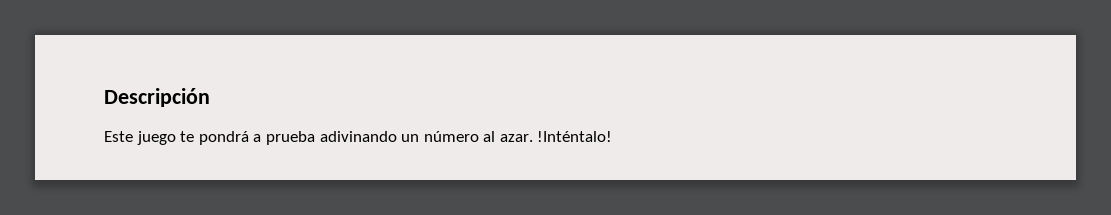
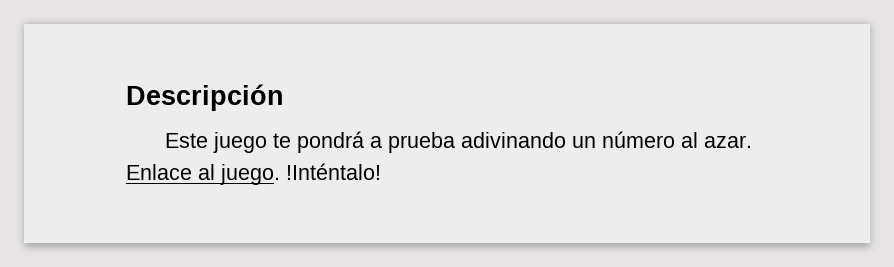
+ Enlace al juego.

